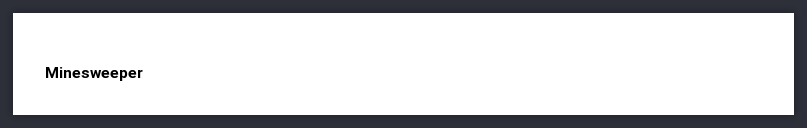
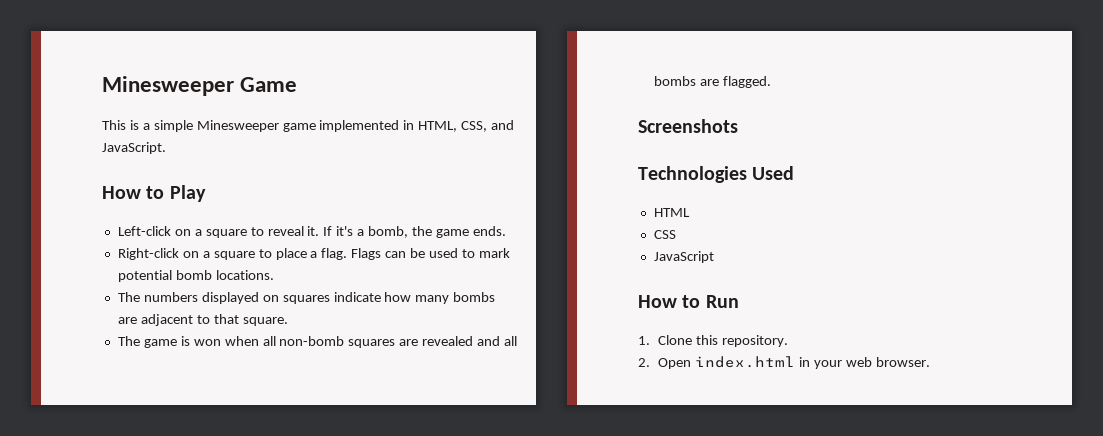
- Minesweeper
+ Minesweeper Game
+ This is a simple Minesweeper game implemented in HTML, CSS, and JavaScript.
+ How to Play
+ Left-click on a square to reveal it. If it's a bomb, the game ends.
+ Right-click on a square to place a flag. Flags can be used to mark potential bomb locations.
+ The numbers displayed on squares indicate how many bombs are adjacent to that square.
+ The game is won when all non-bomb squares are revealed and all bombs are flagged.
+ Screenshots
+ Technologies Used
+ HTML
+ CSS
+ JavaScript
+ How to Run
+ 1. Clone this repository.
+ 2. Open index.html in your web browser.

